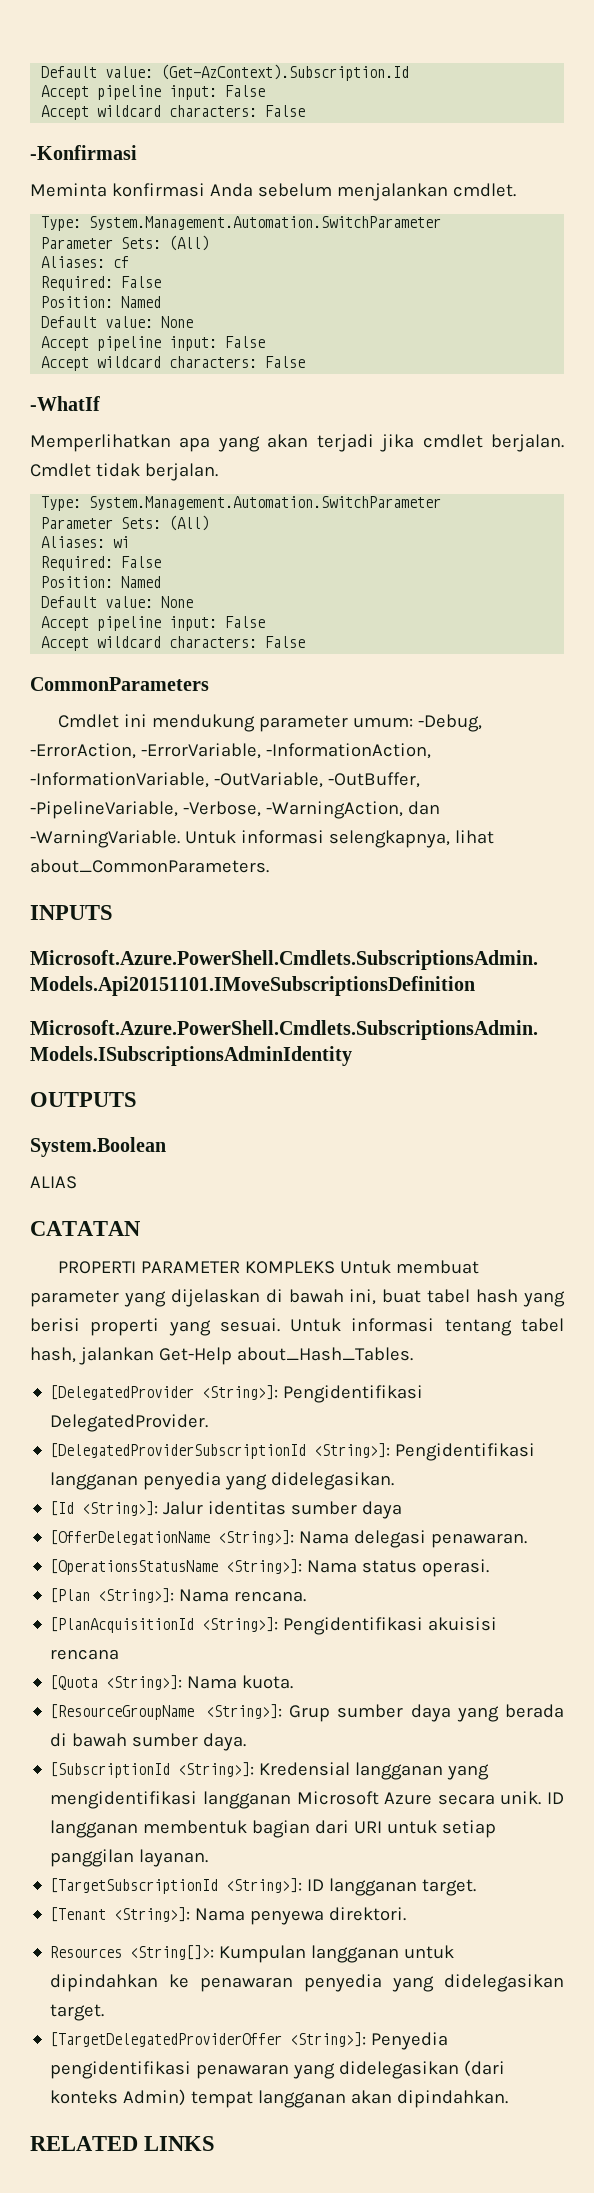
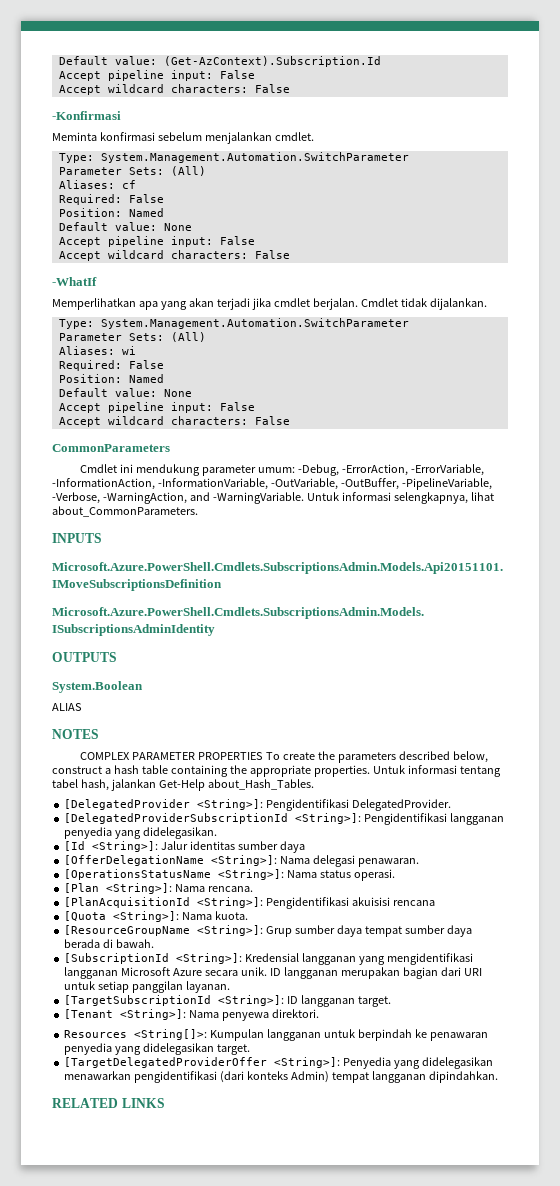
- Meminta konfirmasi Anda sebelum menjalankan cmdlet.
+ Meminta konfirmasi sebelum menjalankan cmdlet.
- Cmdlet tidak berjalan.
+ Cmdlet tidak dijalankan.
- Cmdlet ini mendukung parameter umum: -Debug, -ErrorAction, -ErrorVariable, -InformationAction, -InformationVariable, -OutVariable, -OutBuffer, -PipelineVariable, -Verbose, -WarningAction, dan -WarningVariable.
+ Cmdlet ini mendukung parameter umum: -Debug, -ErrorAction, -ErrorVariable, -InformationAction, -InformationVariable, -OutVariable, -OutBuffer, -PipelineVariable, -Verbose, -WarningAction, and -WarningVariable.
- CATATAN
- PROPERTI PARAMETER KOMPLEKS Untuk membuat parameter yang dijelaskan di bawah ini, buat tabel hash yang berisi properti yang sesuai.
+ NOTES
+ COMPLEX PARAMETER PROPERTIES To create the parameters described below, construct a hash table containing the appropriate properties.
- [ResourceGroupName <String>]: Grup sumber daya yang berada di bawah sumber daya.
+ [ResourceGroupName <String>]: Grup sumber daya tempat sumber daya berada di bawah.
- ID langganan membentuk bagian dari URI untuk setiap panggilan layanan.
+ ID langganan merupakan bagian dari URI untuk setiap panggilan layanan.
- Resources <String[]>: Kumpulan langganan untuk dipindahkan ke penawaran penyedia yang didelegasikan target.
+ Resources <String[]>: Kumpulan langganan untuk berpindah ke penawaran penyedia yang didelegasikan target.
- [TargetDelegatedProviderOffer <String>]: Penyedia pengidentifikasi penawaran yang didelegasikan (dari konteks Admin) tempat langganan akan dipindahkan.
+ [TargetDelegatedProviderOffer <String>]: Penyedia yang didelegasikan menawarkan pengidentifikasi (dari konteks Admin) tempat langganan dipindahkan.

